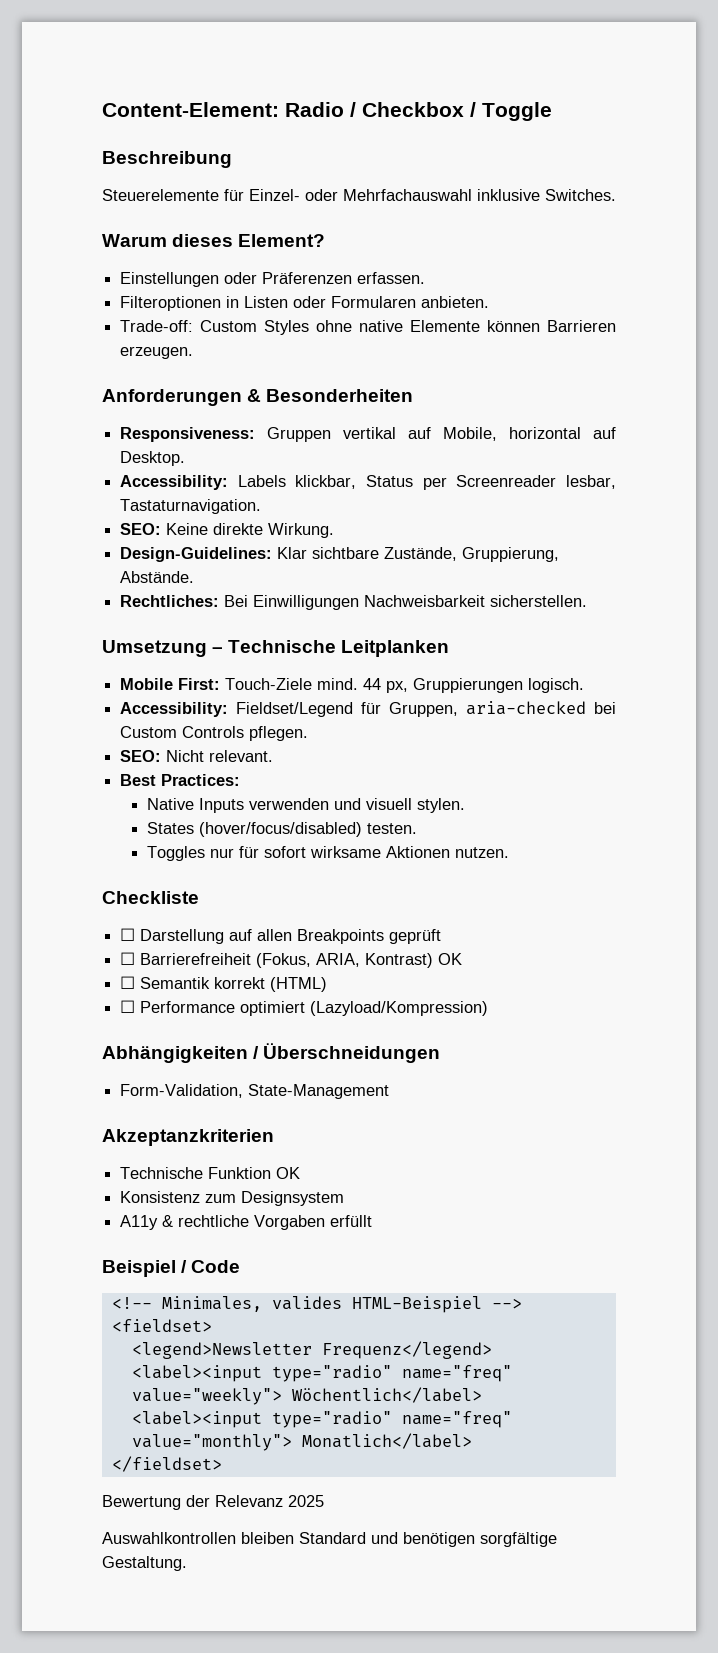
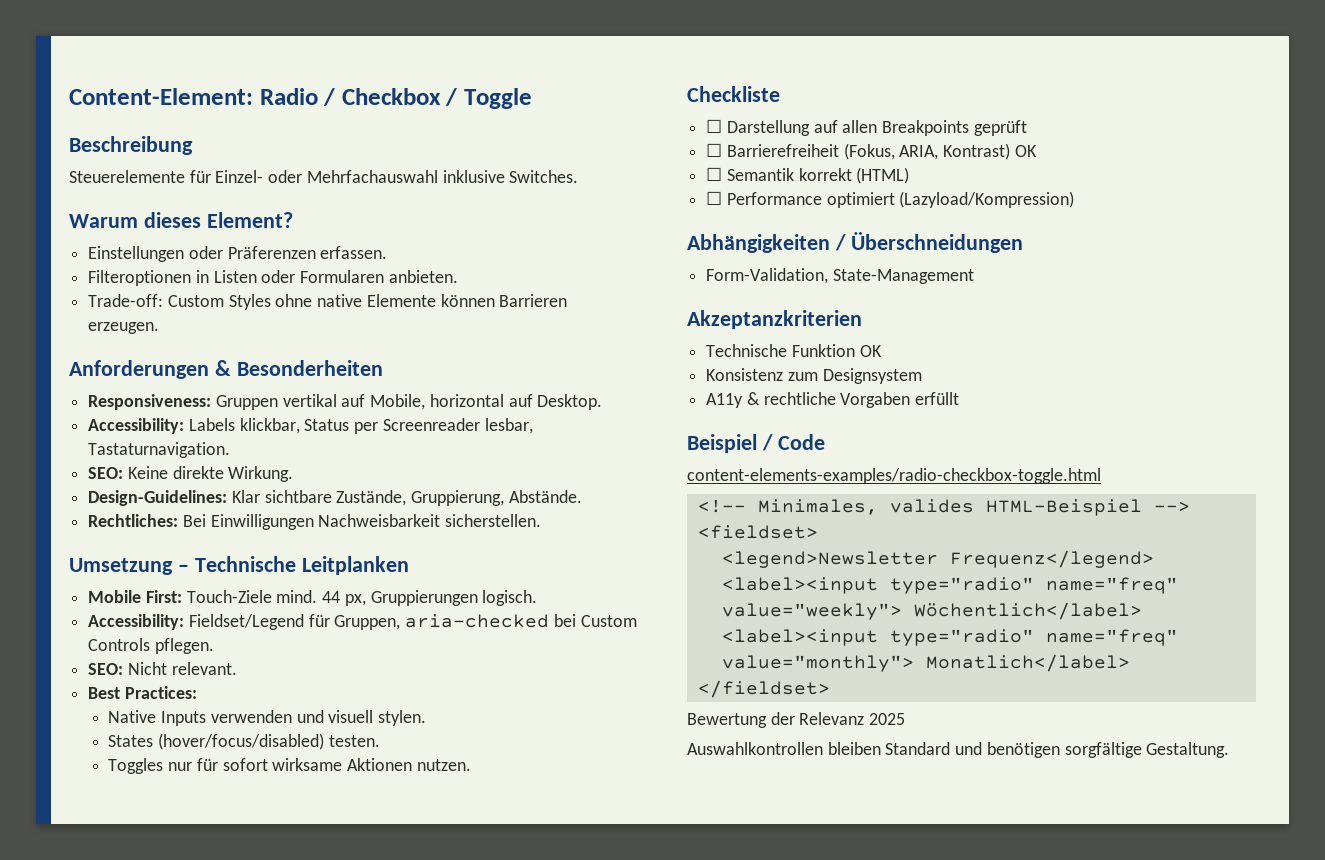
+ content-elements-examples/radio-checkbox-toggle.html

